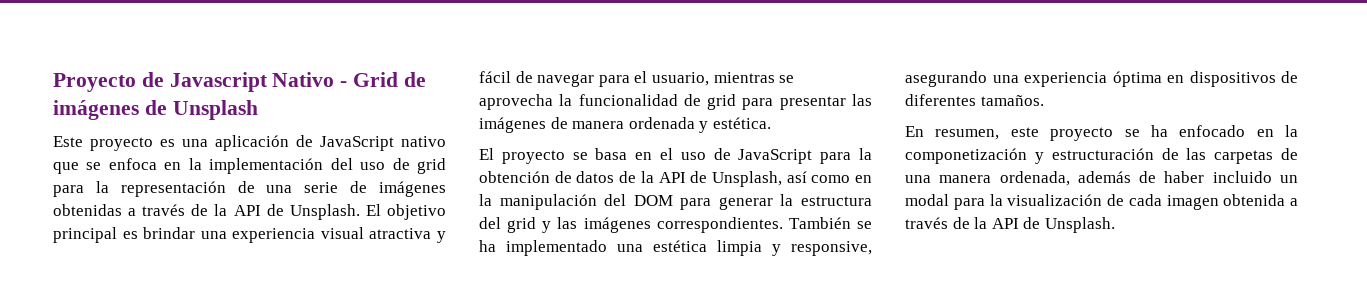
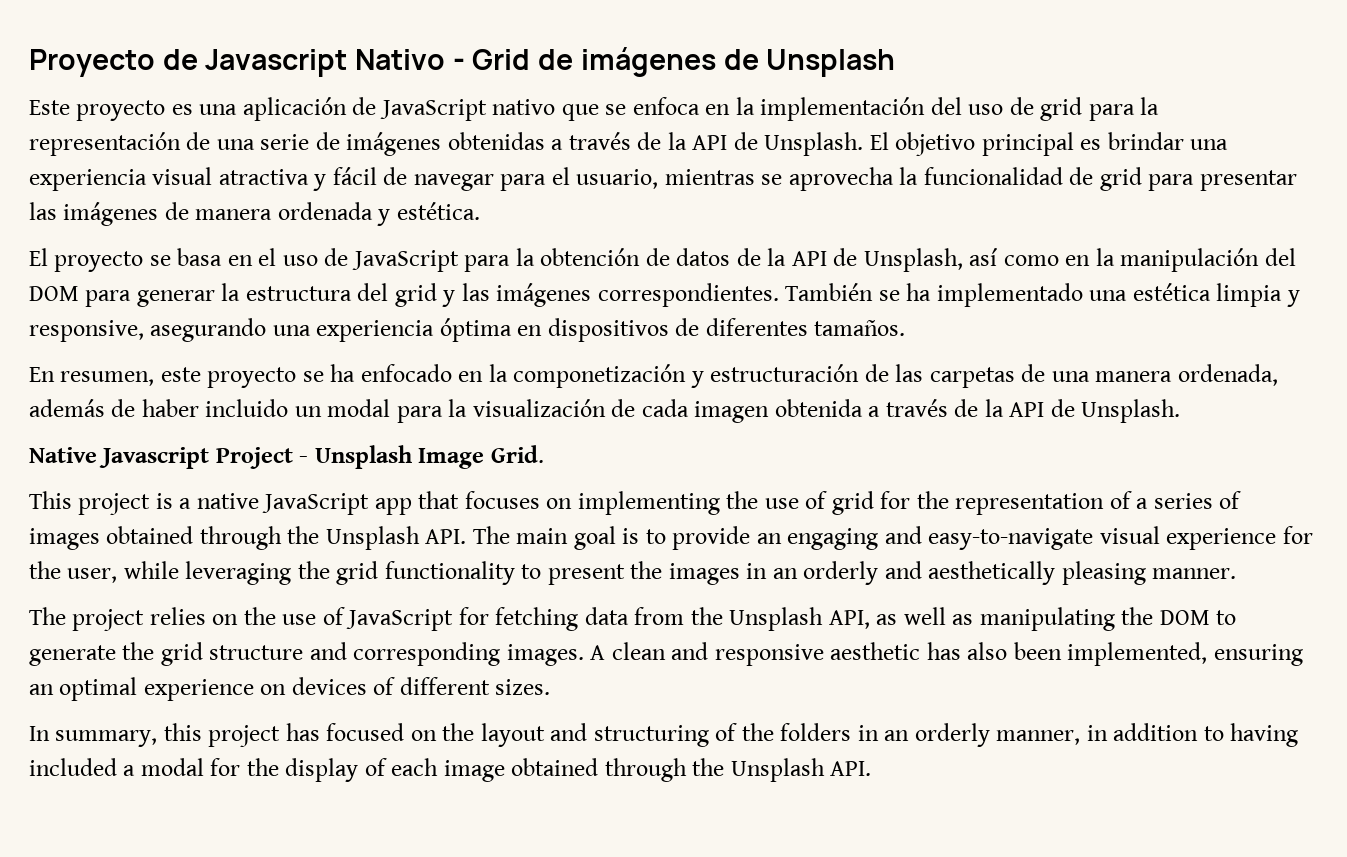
+ Native Javascript Project - Unsplash Image Grid.
+ This project is a native JavaScript app that focuses on implementing the use of grid for the representation of a series of images obtained through the Unsplash API. The main goal is to provide an engaging and easy-to-navigate visual experience for the user, while leveraging the grid functionality to present the images in an orderly and aesthetically pleasing manner.
+ The project relies on the use of JavaScript for fetching data from the Unsplash API, as well as manipulating the DOM to generate the grid structure and corresponding images. A clean and responsive aesthetic has also been implemented, ensuring an optimal experience on devices of different sizes.
+ In summary, this project has focused on the layout and structuring of the folders in an orderly manner, in addition to having included a modal for the display of each image obtained through the Unsplash API.

